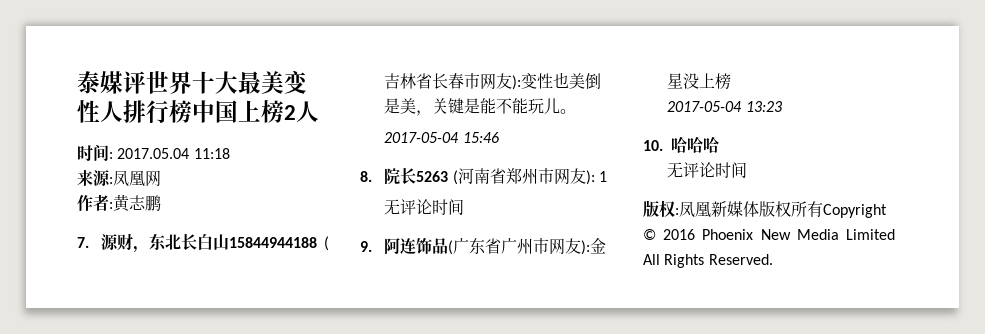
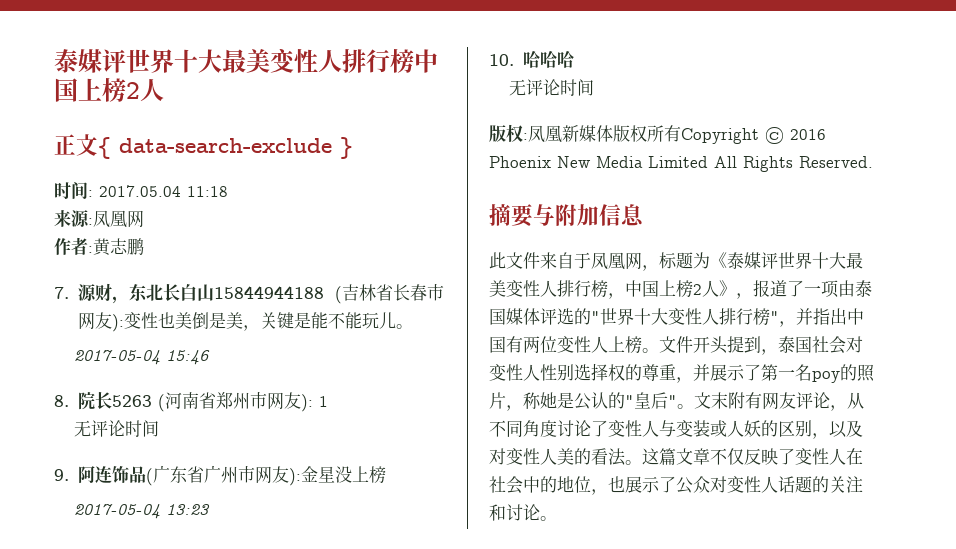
+ 正文{ data-search-exclude }
+ 摘要与附加信息
+ 此文件来自于凤凰网，标题为《泰媒评世界十大最美变性人排行榜，中国上榜2人》，报道了一项由泰国媒体评选的"世界十大变性人排行榜"，并指出中国有两位变性人上榜。文件开头提到，泰国社会对变性人性别选择权的尊重，并展示了第一名poy的照片，称她是公认的"皇后"。文末附有网友评论，从不同角度讨论了变性人与变装或人妖的区别，以及对变性人美的看法。这篇文章不仅反映了变性人在社会中的地位，也展示了公众对变性人话题的关注和讨论。

